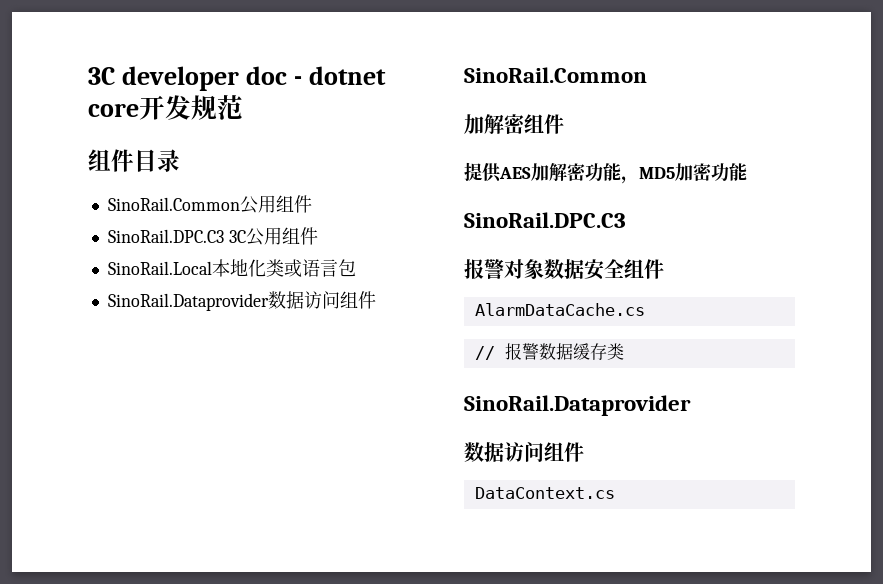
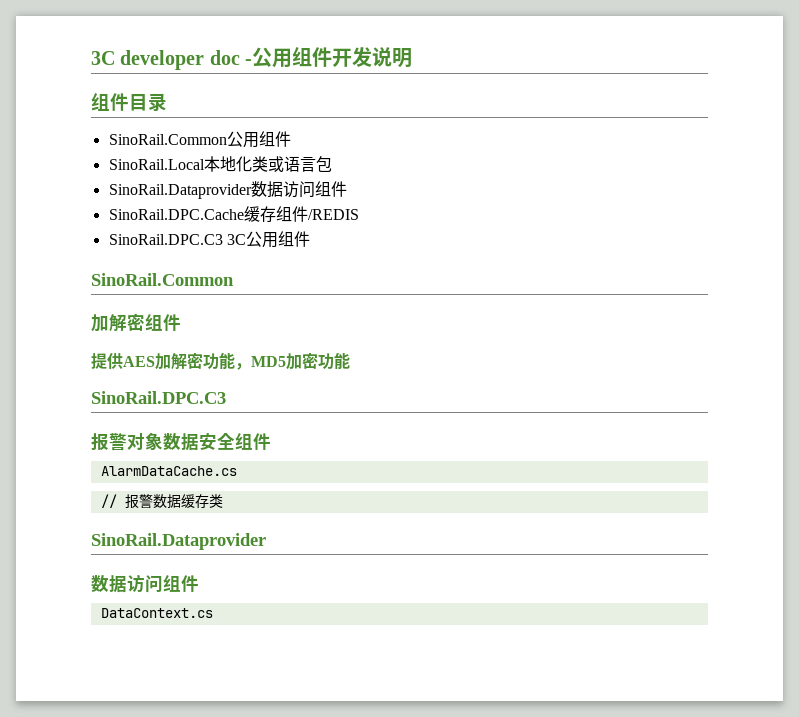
- 3C developer doc - dotnet core开发规范
+ 3C developer doc -公用组件开发说明
- SinoRail.DPC.C3 3C公用组件
+ SinoRail.DPC.Cache缓存组件/REDIS
+ SinoRail.DPC.C3 3C公用组件

